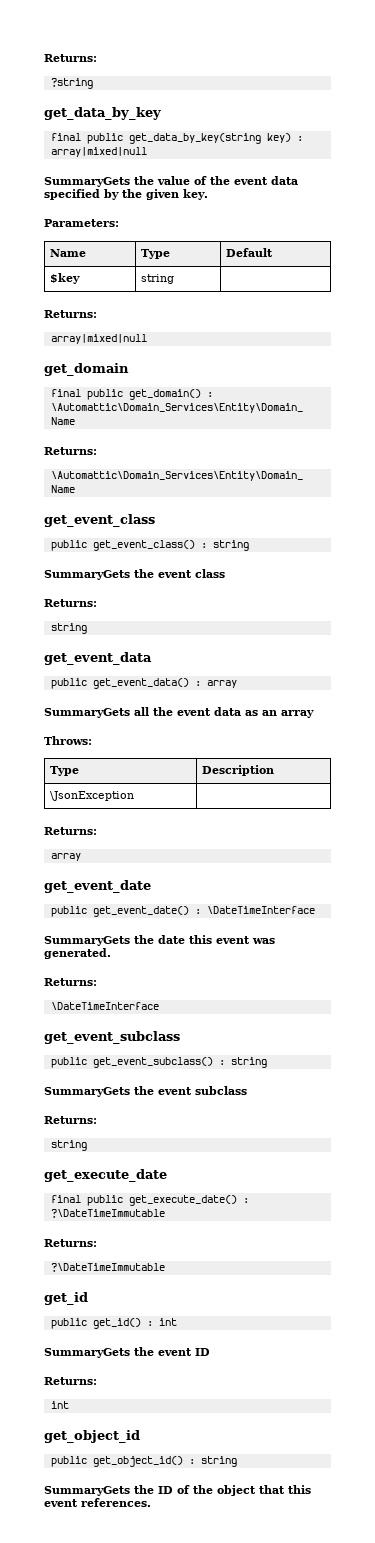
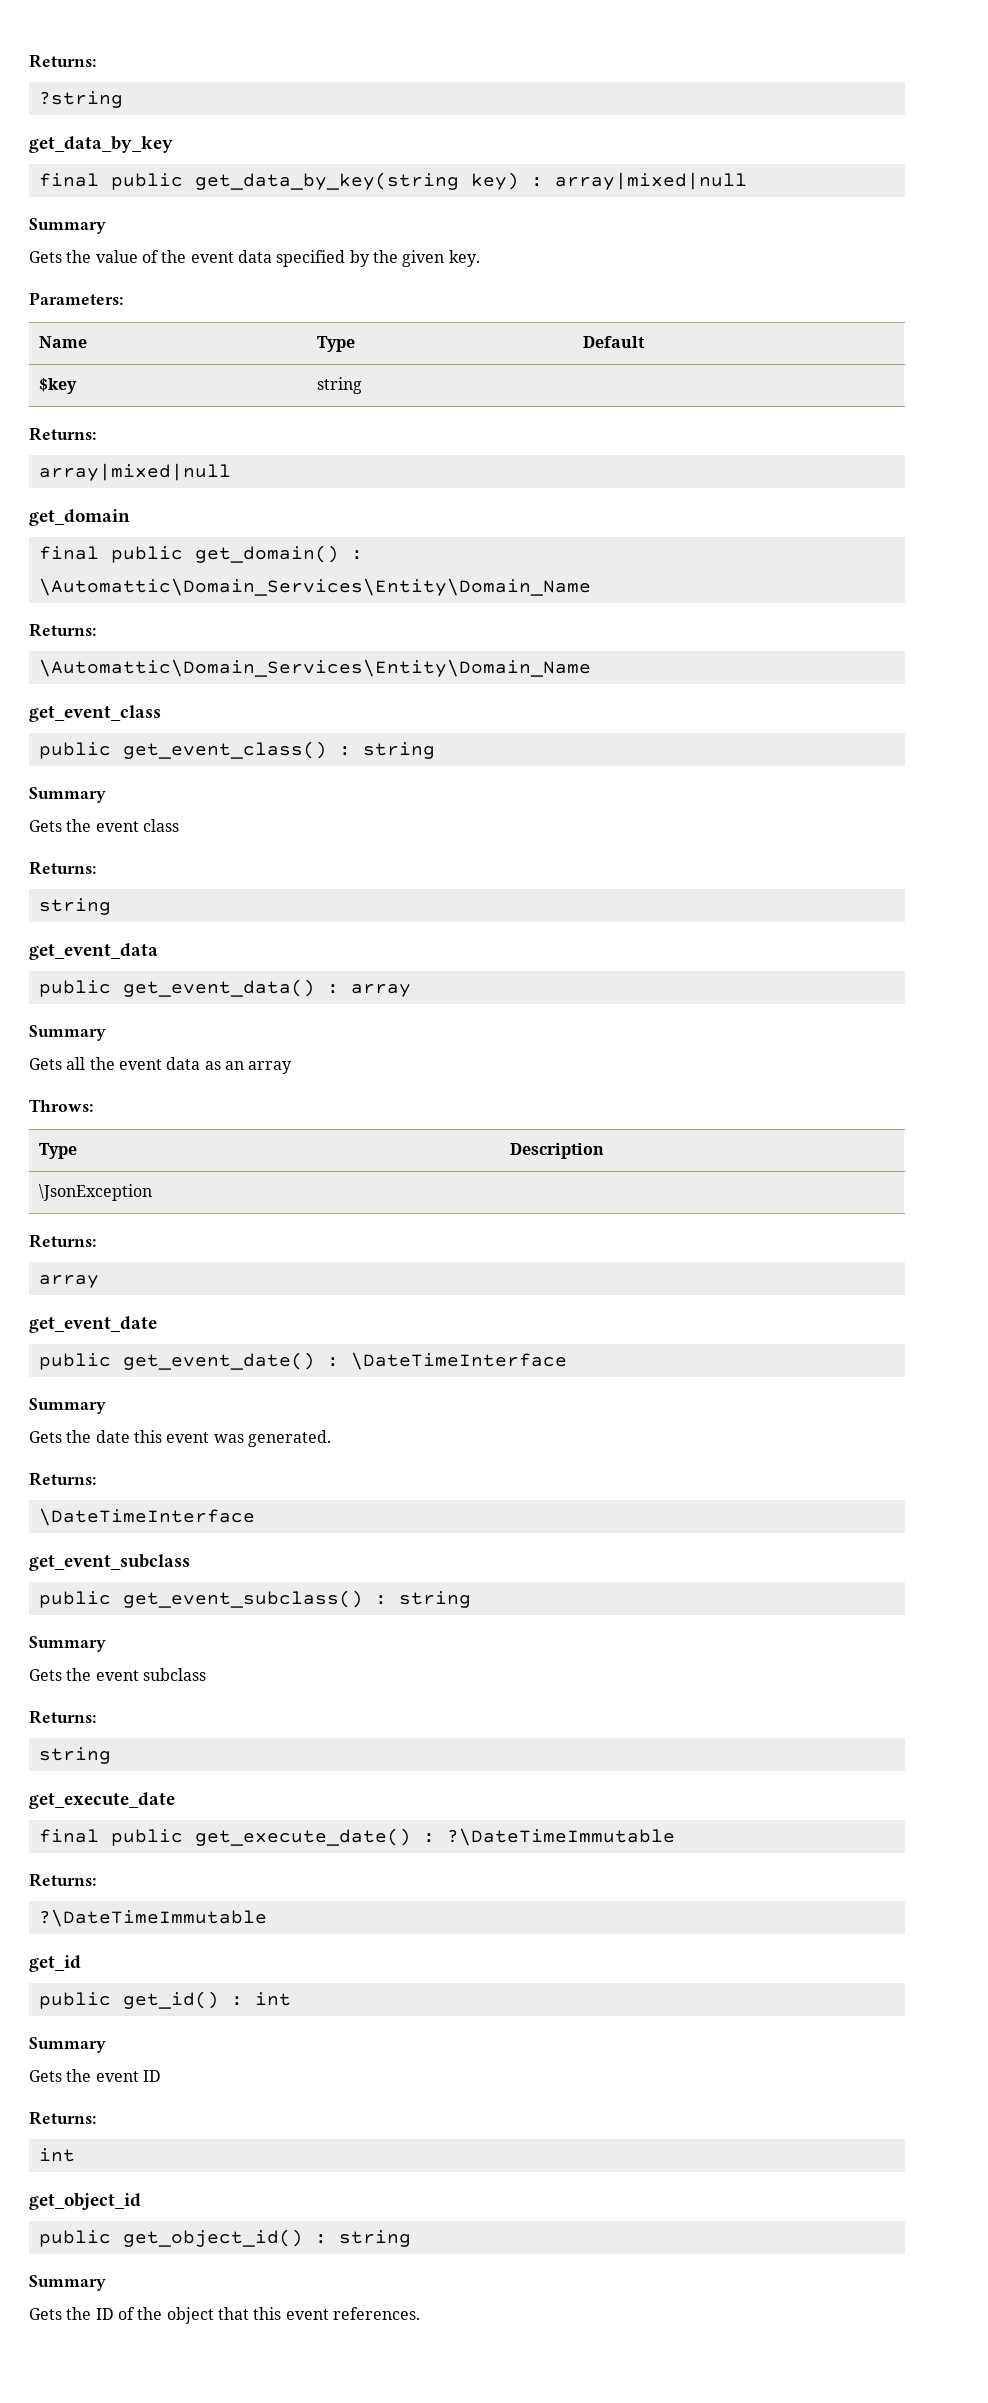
  final public get_data_by_key(string key) : array|mixed|null
- SummaryGets the value of the event data specified by the given key.
+ Summary
+ Gets the value of the event data specified by the given key.
  public get_event_class() : string
- SummaryGets the event class
+ Summary
+ Gets the event class
  public get_event_data() : array
- SummaryGets all the event data as an array
+ Summary
+ Gets all the event data as an array
  public get_event_date() : \DateTimeInterface
- SummaryGets the date this event was generated.
+ Summary
+ Gets the date this event was generated.
  public get_event_subclass() : string
- SummaryGets the event subclass
+ Summary
+ Gets the event subclass
  public get_id() : int
- SummaryGets the event ID
+ Summary
+ Gets the event ID
  public get_object_id() : string
- SummaryGets the ID of the object that this event references.
+ Summary
+ Gets the ID of the object that this event references.

